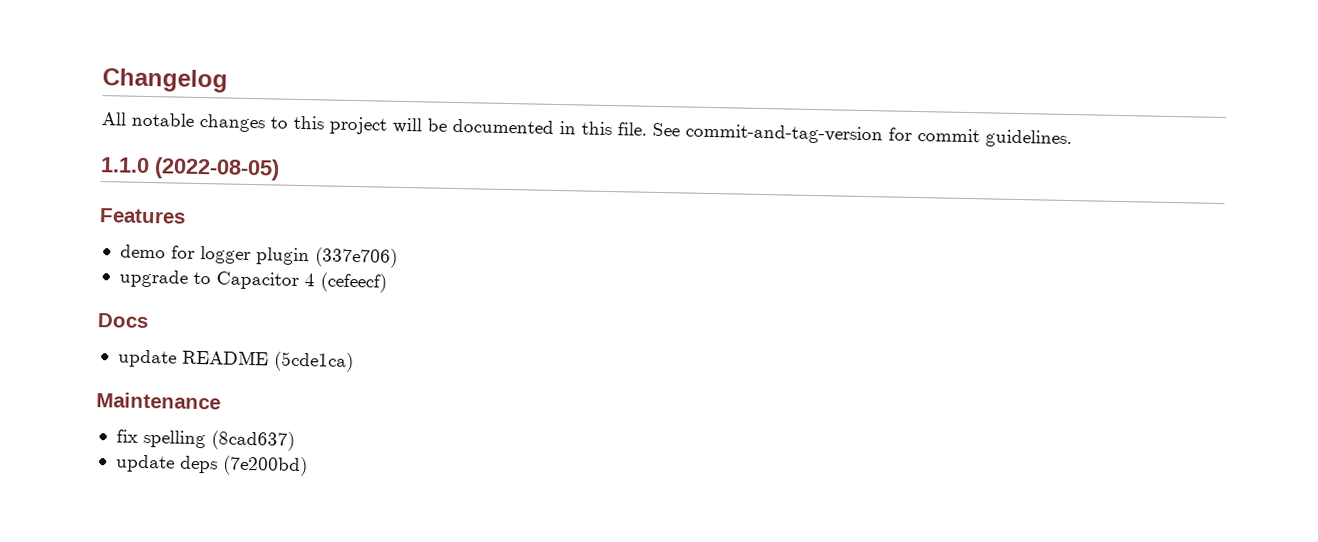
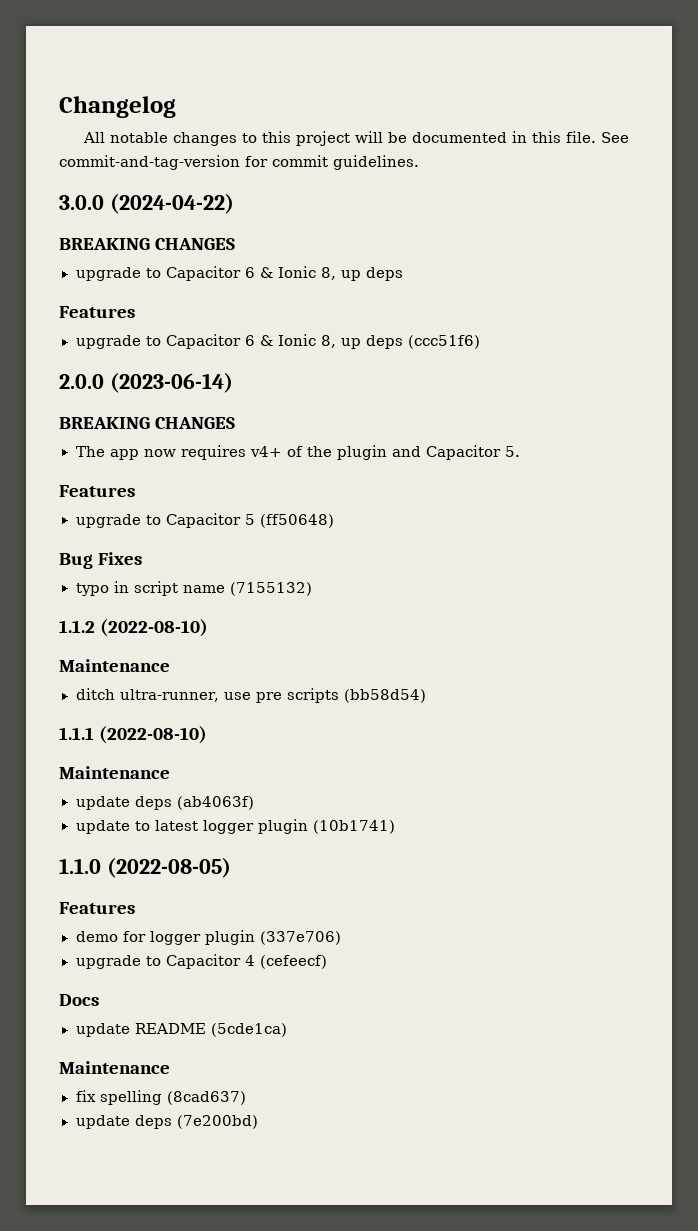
+ 3.0.0 (2024-04-22)
+ BREAKING CHANGES
+ upgrade to Capacitor 6 & Ionic 8, up deps
+ Features
+ upgrade to Capacitor 6 & Ionic 8, up deps (ccc51f6)
+ 2.0.0 (2023-06-14)
+ BREAKING CHANGES
+ The app now requires v4+ of the plugin and Capacitor 5.
+ Features
+ upgrade to Capacitor 5 (ff50648)
+ Bug Fixes
+ typo in script name (7155132)
+ 1.1.2 (2022-08-10)
+ Maintenance
+ ditch ultra-runner, use pre scripts (bb58d54)
+ 1.1.1 (2022-08-10)
+ Maintenance
+ update deps (ab4063f)
+ update to latest logger plugin (10b1741)

